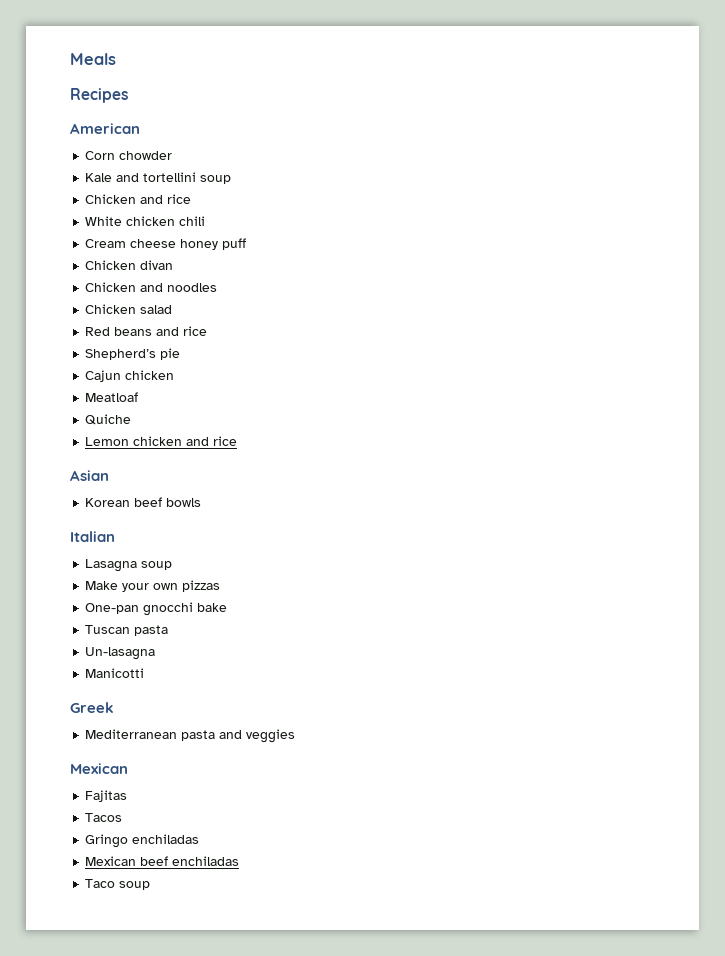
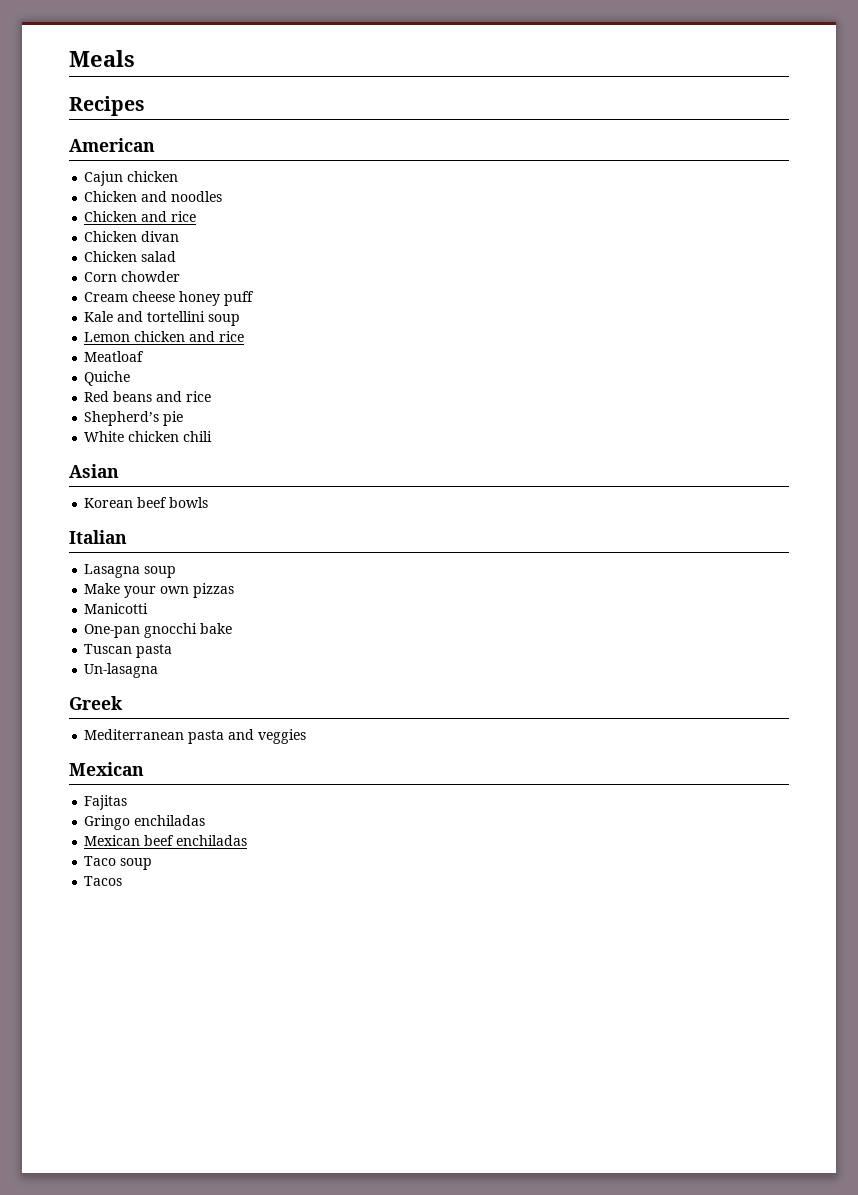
+ Cajun chicken
+ Chicken and noodles
+ Chicken and rice
+ Chicken divan
+ Chicken salad
  Corn chowder
+ Cream cheese honey puff
- Chicken and rice
- White chicken chili
- Cream cheese honey puff
- Chicken divan
- Chicken and noodles
- Chicken salad
+ Lemon chicken and rice
+ Meatloaf
+ Quiche
- Cajun chicken
- Meatloaf
- Quiche
- Lemon chicken and rice
+ White chicken chili
+ Manicotti
- Manicotti
- Tacos
+ Tacos

